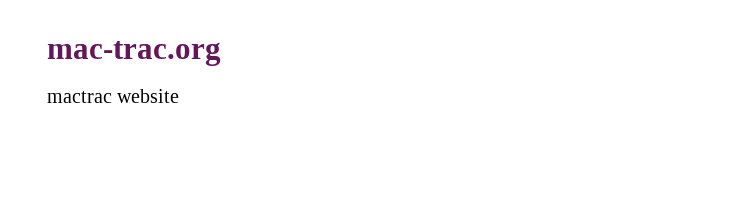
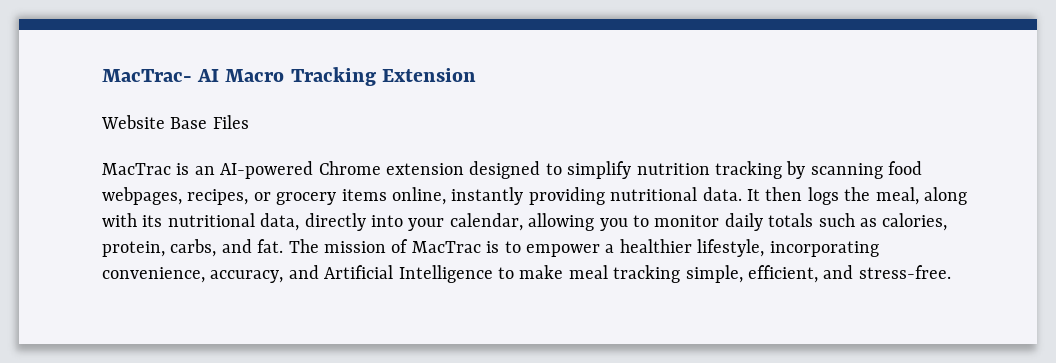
- mac-trac.org
- mactrac website
+ MacTrac- AI Macro Tracking Extension
+ Website Base Files
+ MacTrac is an AI-powered Chrome extension designed to simplify nutrition tracking by scanning food webpages, recipes, or grocery items online, instantly providing nutritional data. It then logs the meal, along with its nutritional data, directly into your calendar, allowing you to monitor daily totals such as calories, protein, carbs, and fat. The mission of MacTrac is to empower a healthier lifestyle, incorporating convenience, accuracy, and Artificial Intelligence to make meal tracking simple, efficient, and stress-free.

